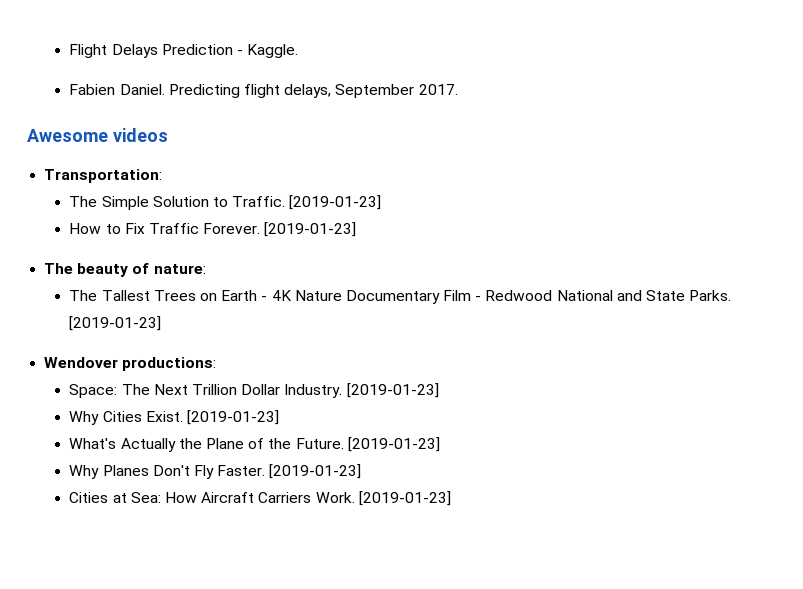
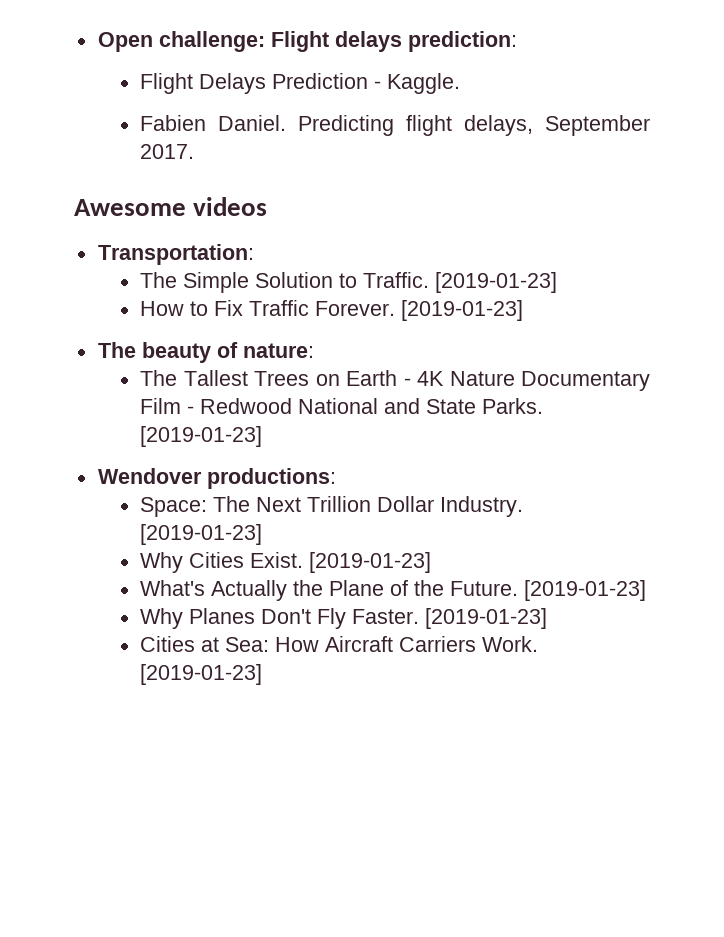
+ Open challenge: Flight delays prediction:

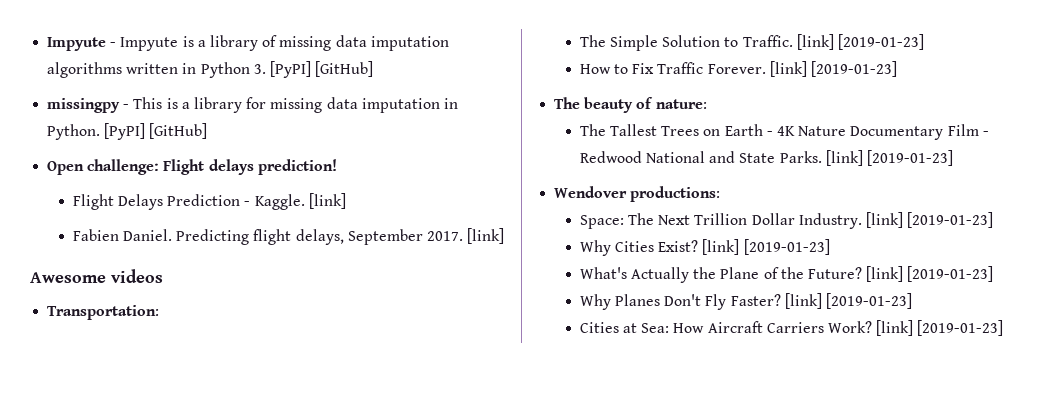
+ Impyute - Impyute is a library of missing data imputation algorithms written in Python 3. [PyPI] [GitHub]
+ missingpy - This is a library for missing data imputation in Python. [PyPI] [GitHub]
- Open challenge: Flight delays prediction:
+ Open challenge: Flight delays prediction!
- Flight Delays Prediction - Kaggle.
+ Flight Delays Prediction - Kaggle. [link]
- Predicting flight delays, September 2017.
+ Predicting flight delays, September 2017. [link]
- The Simple Solution to Traffic. [2019-01-23]
+ The Simple Solution to Traffic. [link] [2019-01-23]
- How to Fix Traffic Forever. [2019-01-23]
+ How to Fix Traffic Forever. [link] [2019-01-23]
- The Tallest Trees on Earth - 4K Nature Documentary Film - Redwood National and State Parks. [2019-01-23]
+ The Tallest Trees on Earth - 4K Nature Documentary Film - Redwood National and State Parks. [link] [2019-01-23]
- Space: The Next Trillion Dollar Industry. [2019-01-23]
+ Space: The Next Trillion Dollar Industry. [link] [2019-01-23]
- Why Cities Exist. [2019-01-23]
+ Why Cities Exist? [link] [2019-01-23]
- What's Actually the Plane of the Future. [2019-01-23]
+ What's Actually the Plane of the Future? [link] [2019-01-23]
- Why Planes Don't Fly Faster. [2019-01-23]
+ Why Planes Don't Fly Faster? [link] [2019-01-23]
- Cities at Sea: How Aircraft Carriers Work. [2019-01-23]
+ Cities at Sea: How Aircraft Carriers Work? [link] [2019-01-23]

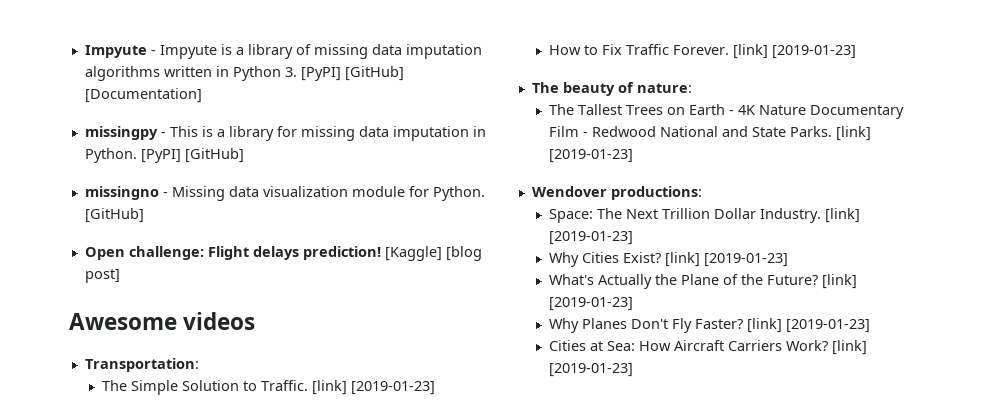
- Impyute - Impyute is a library of missing data imputation algorithms written in Python 3. [PyPI] [GitHub]
+ Impyute - Impyute is a library of missing data imputation algorithms written in Python 3. [PyPI] [GitHub] [Documentation]
+ missingno - Missing data visualization module for Python. [GitHub]
- Open challenge: Flight delays prediction!
- Flight Delays Prediction - Kaggle. [link]
- Fabien Daniel. Predicting flight delays, September 2017. [link]
+ Open challenge: Flight delays prediction! [Kaggle] [blog post]

